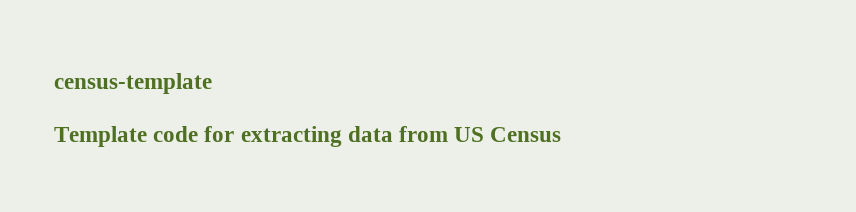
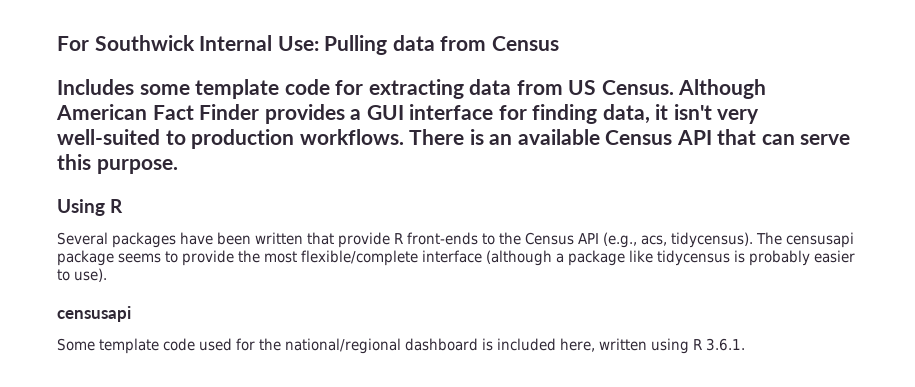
- census-template
- Template code for extracting data from US Census
+ For Southwick Internal Use: Pulling data from Census
+ Includes some template code for extracting data from US Census. Although American Fact Finder provides a GUI interface for finding data, it isn't very well-suited to production workflows. There is an available Census API that can serve this purpose.
+ Using R
+ Several packages have been written that provide R front-ends to the Census API (e.g., acs, tidycensus). The censusapi package seems to provide the most flexible/complete interface (although a package like tidycensus is probably easier to use).
+ censusapi
+ Some template code used for the national/regional dashboard is included here, written using R 3.6.1.

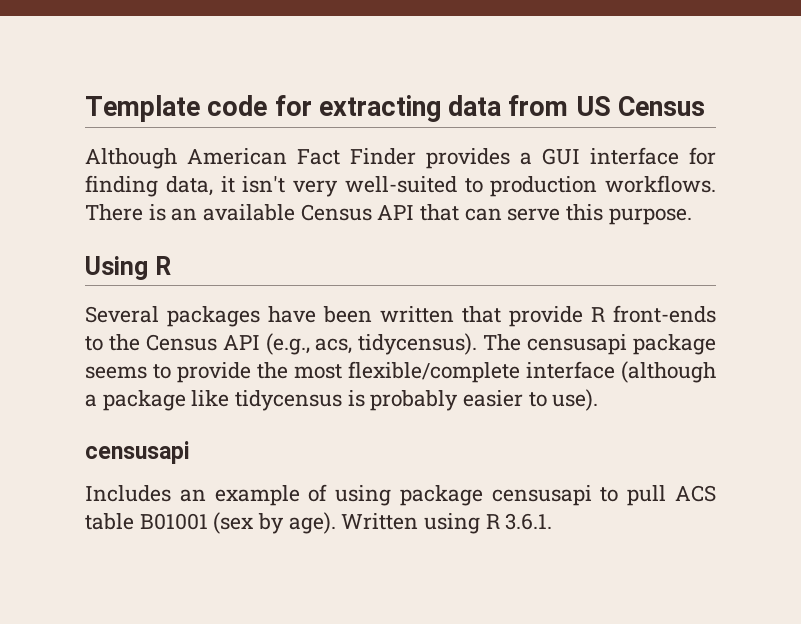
- For Southwick Internal Use: Pulling data from Census
- Includes some template code for extracting data from US Census. Although American Fact Finder provides a GUI interface for finding data, it isn't very well-suited to production workflows.
+ Template code for extracting data from US Census
+ Although American Fact Finder provides a GUI interface for finding data, it isn't very well-suited to production workflows.
- Some template code used for the national/regional dashboard is included here, written using R 3.6.1.
+ Includes an example of using package censusapi to pull ACS table B01001 (sex by age). Written using R 3.6.1.

